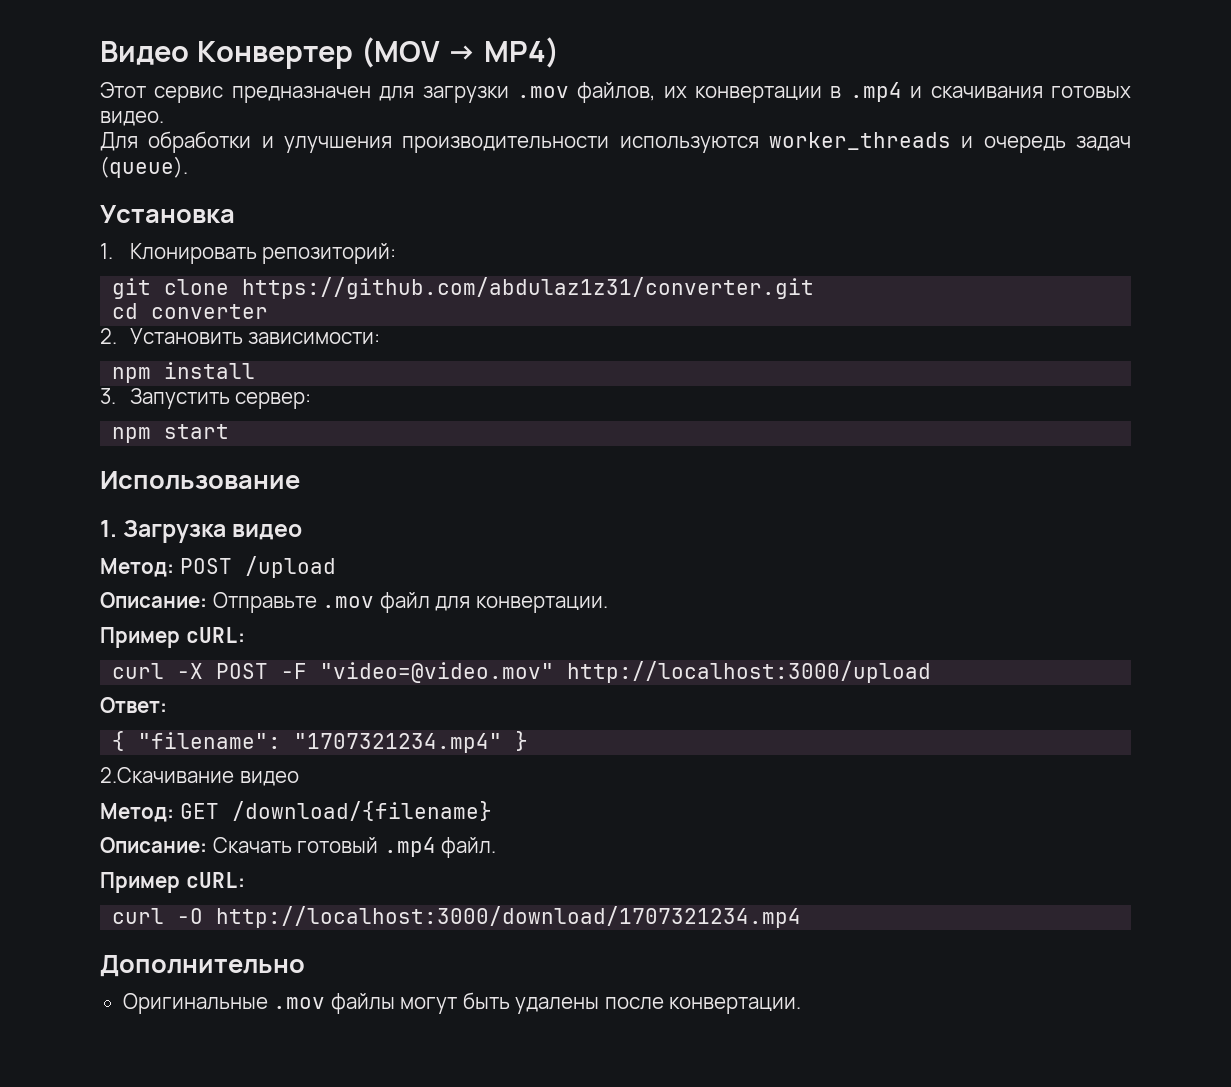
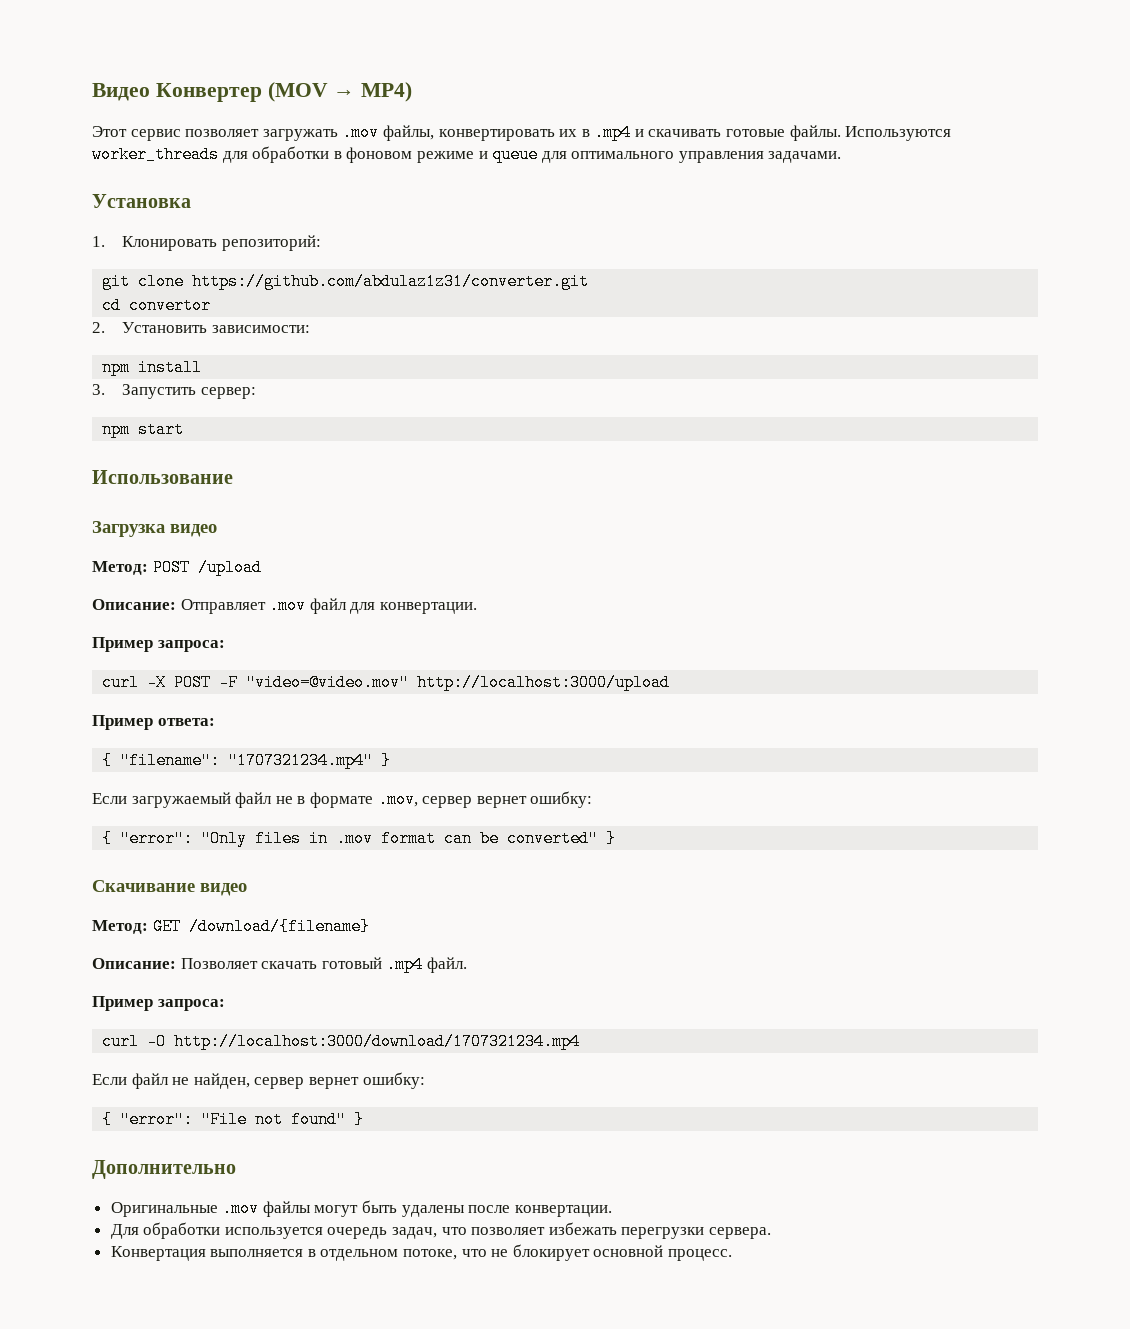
- Этот сервис предназначен для загрузки .mov файлов, их конвертации в .mp4 и скачивания готовых видео.
- Для обработки и улучшения производительности используются worker_threads и очередь задач (queue).
+ Этот сервис позволяет загружать .mov файлы, конвертировать их в .mp4 и скачивать готовые файлы. Используются worker_threads для обработки в фоновом режиме и queue для оптимального управления задачами.
- cd converter
+ cd convertor
- 1. Загрузка видео
+ Загрузка видео
- Описание: Отправьте .mov файл для конвертации.
- Пример cURL:
+ Описание: Отправляет .mov файл для конвертации.
+ Пример запроса:
- Ответ:
+ Пример ответа:
- 2.Скачивание видео
+ Если загружаемый файл не в формате .mov, сервер вернет ошибку:
+ { "error": "Only files in .mov format can be converted" }
+ Скачивание видео
- Описание: Скачать готовый .mp4 файл.
- Пример cURL:
+ Описание: Позволяет скачать готовый .mp4 файл.
+ Пример запроса:
+ Если файл не найден, сервер вернет ошибку:
+ { "error": "File not found" }
+ Для обработки используется очередь задач, что позволяет избежать перегрузки сервера.
+ Конвертация выполняется в отдельном потоке, что не блокирует основной процесс.

